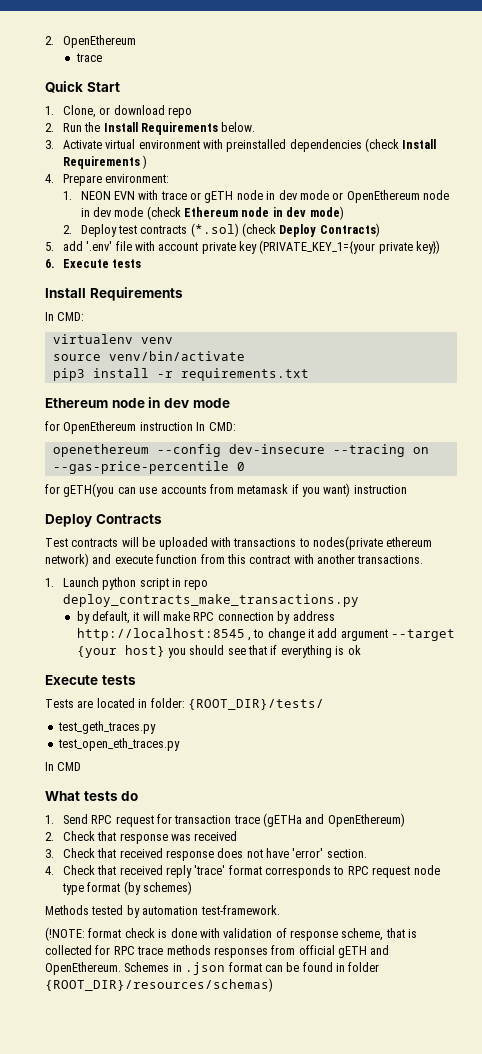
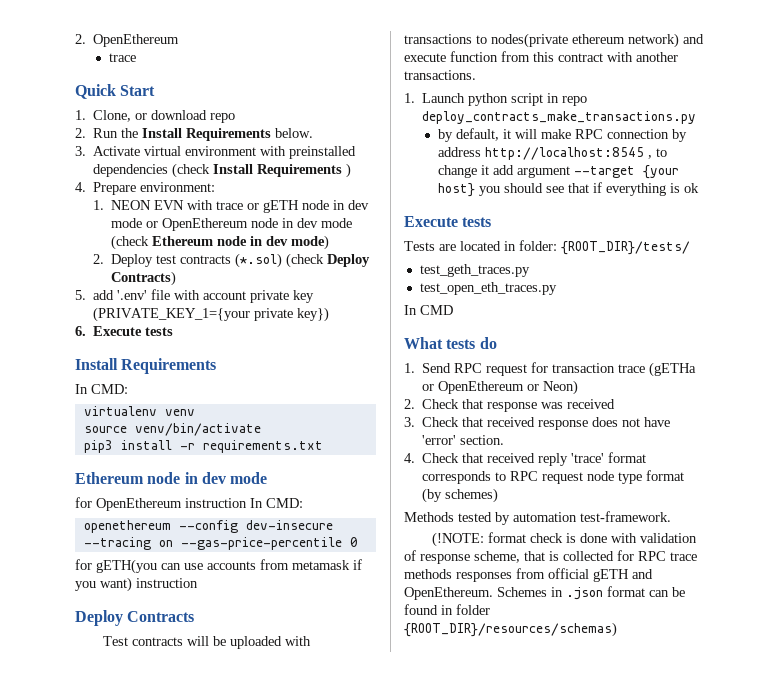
- 1. Send RPC request for transaction trace (gETHa and OpenEthereum)
+ 1. Send RPC request for transaction trace (gETHa or OpenEthereum or Neon)

